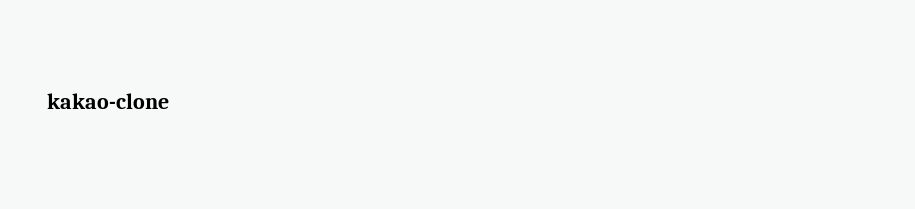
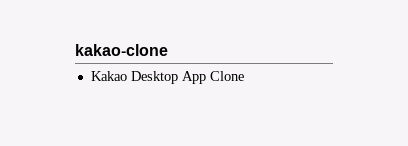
+ Kakao Desktop App Clone

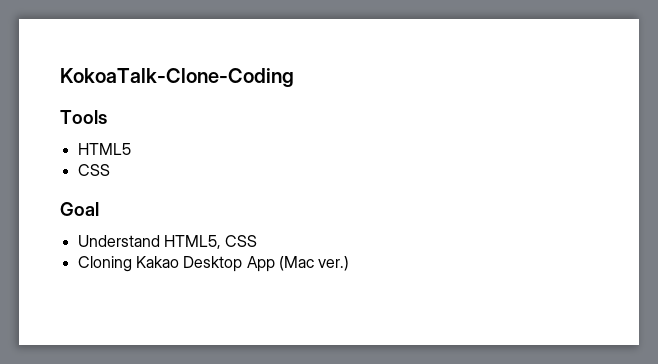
- kakao-clone
- Kakao Desktop App Clone
+ KokoaTalk-Clone-Coding
+ Tools
+ HTML5
+ CSS
+ Goal
+ Understand HTML5, CSS
+ Cloning Kakao Desktop App (Mac ver.)

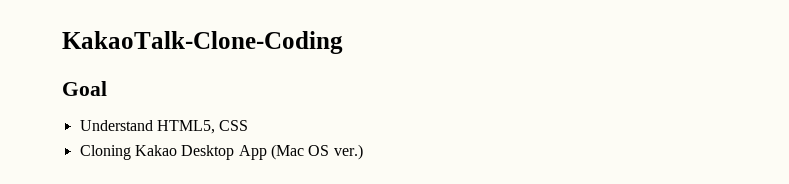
- KokoaTalk-Clone-Coding
- Tools
- HTML5
- CSS
+ KakaoTalk-Clone-Coding
- Cloning Kakao Desktop App (Mac ver.)
+ Cloning Kakao Desktop App (Mac OS ver.)

